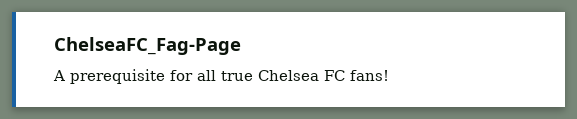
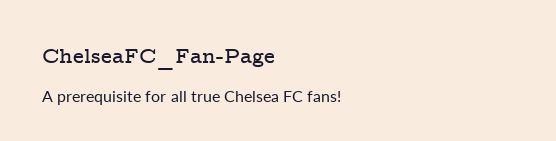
- ChelseaFC_Fag-Page
+ ChelseaFC_Fan-Page

